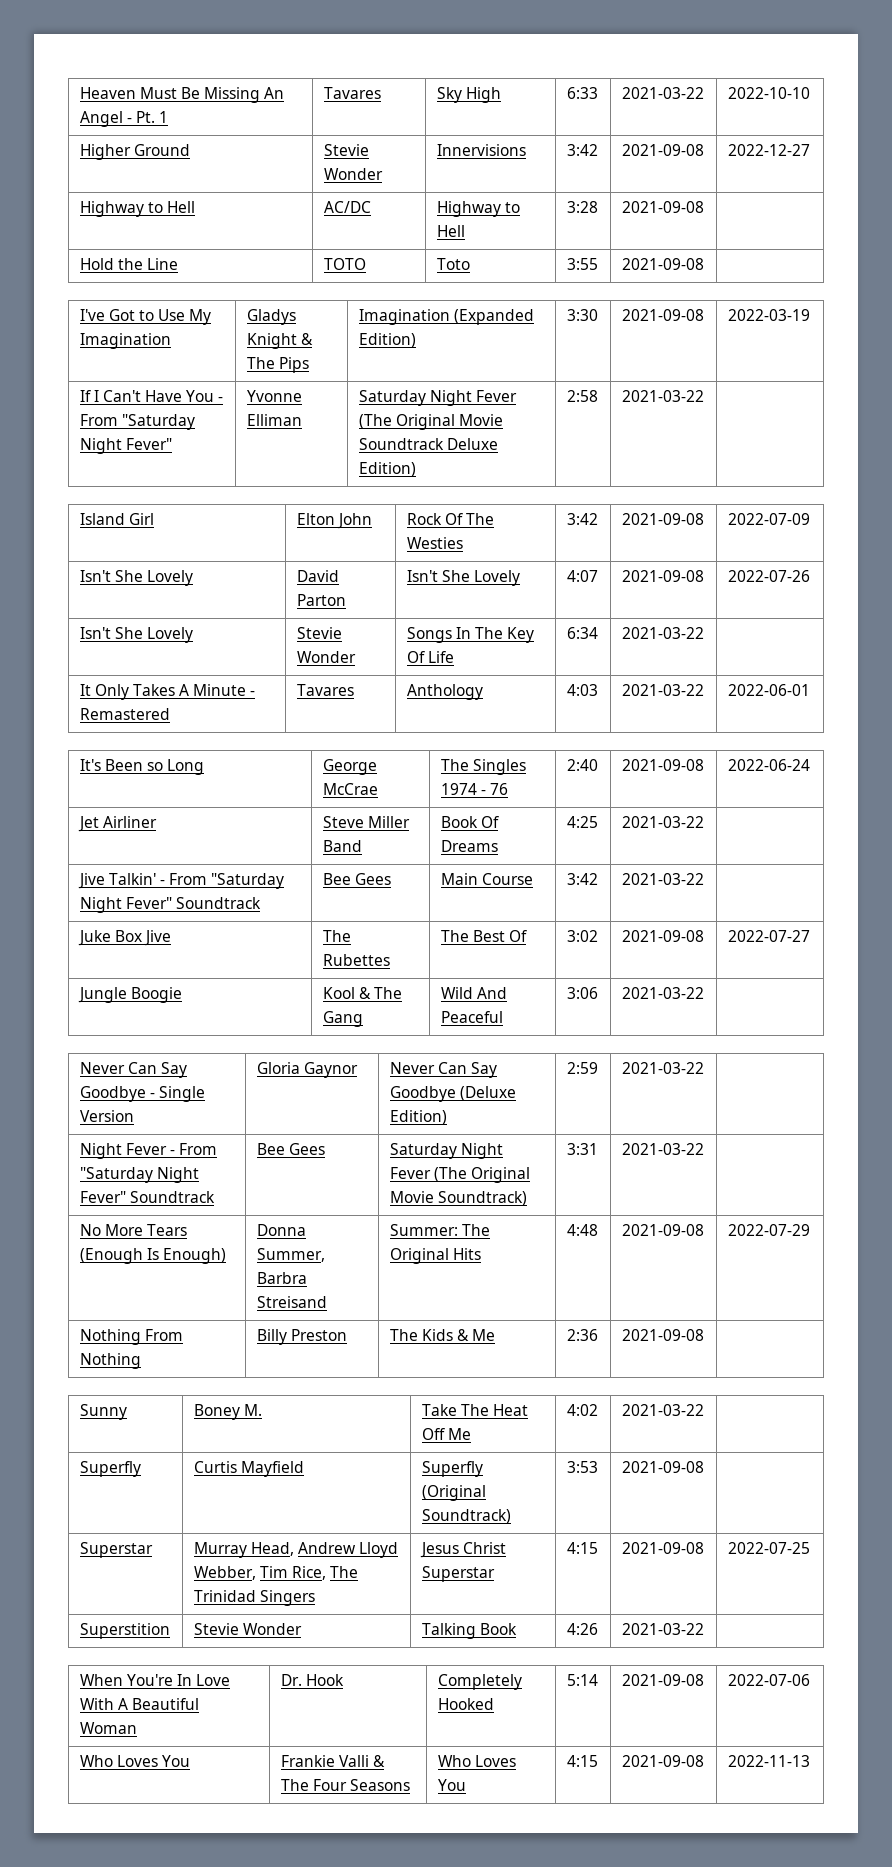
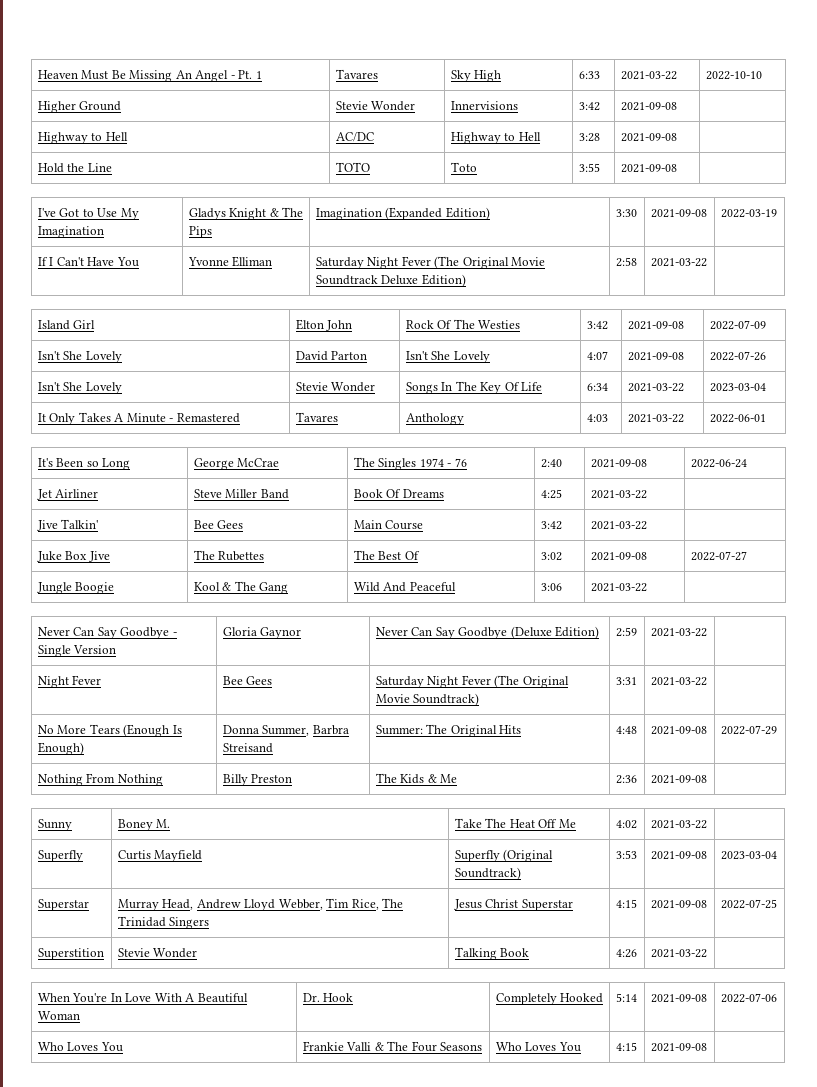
- Higher Ground | Stevie Wonder | Innervisions | 3:42 | 2021-09-08 | 2022-12-27
+ Higher Ground | Stevie Wonder | Innervisions | 3:42 | 2021-09-08 |
- If I Can't Have You - From "Saturday Night Fever" | Yvonne Elliman | Saturday Night Fever (The Original Movie Soundtrack Deluxe Edition) | 2:58 | 2021-03-22 |
+ If I Can't Have You | Yvonne Elliman | Saturday Night Fever (The Original Movie Soundtrack Deluxe Edition) | 2:58 | 2021-03-22 |
- Isn't She Lovely | Stevie Wonder | Songs In The Key Of Life | 6:34 | 2021-03-22 |
+ Isn't She Lovely | Stevie Wonder | Songs In The Key Of Life | 6:34 | 2021-03-22 | 2023-03-04
- Jive Talkin' - From "Saturday Night Fever" Soundtrack | Bee Gees | Main Course | 3:42 | 2021-03-22 |
+ Jive Talkin' | Bee Gees | Main Course | 3:42 | 2021-03-22 |
- Night Fever - From "Saturday Night Fever" Soundtrack | Bee Gees | Saturday Night Fever (The Original Movie Soundtrack) | 3:31 | 2021-03-22 |
+ Night Fever | Bee Gees | Saturday Night Fever (The Original Movie Soundtrack) | 3:31 | 2021-03-22 |
- Superfly | Curtis Mayfield | Superfly (Original Soundtrack) | 3:53 | 2021-09-08 |
+ Superfly | Curtis Mayfield | Superfly (Original Soundtrack) | 3:53 | 2021-09-08 | 2023-03-04
- Who Loves You | Frankie Valli & The Four Seasons | Who Loves You | 4:15 | 2021-09-08 | 2022-11-13
+ Who Loves You | Frankie Valli & The Four Seasons | Who Loves You | 4:15 | 2021-09-08 |

